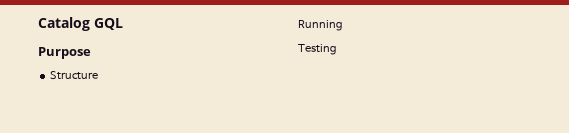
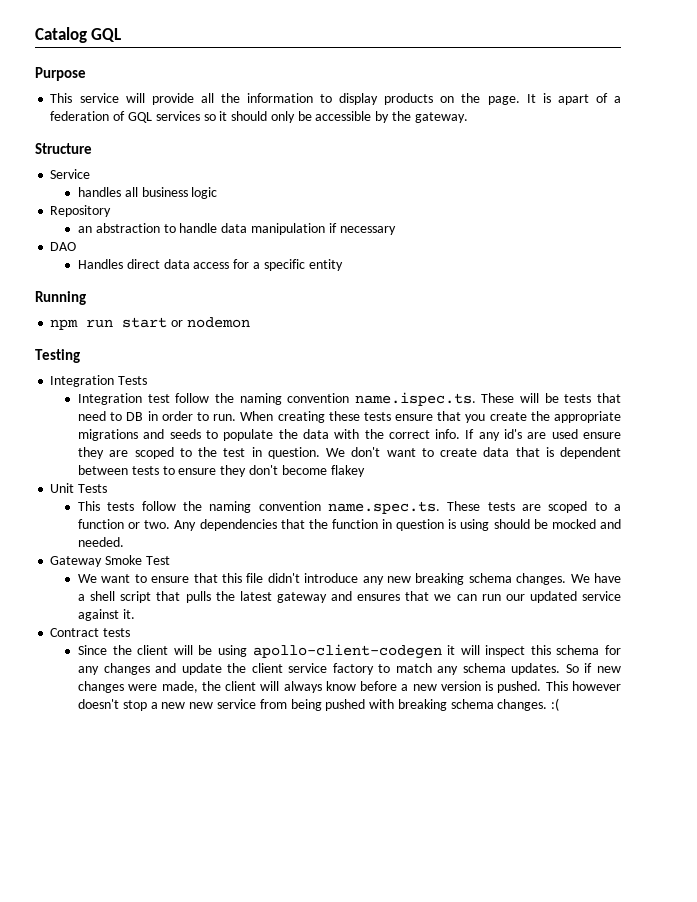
+ This service will provide all the information to display products on the page. It is apart of a federation of GQL services so it should only be accessible by the gateway.
  Structure
+ Service
+ handles all business logic
+ Repository
+ an abstraction to handle data manipulation if necessary
+ DAO
+ Handles direct data access for a specific entity
  Running
+ npm run start or nodemon
  Testing
+ Integration Tests
+ Integration test follow the naming convention name.ispec.ts. These will be tests that need to DB in order to run. When creating these tests ensure that you create the appropriate migrations and seeds to populate the data with the correct info. If any id's are used ensure they are scoped to the test in question. We don't want to create data that is dependent between tests to ensure they don't become flakey
+ Unit Tests
+ This tests follow the naming convention name.spec.ts. These tests are scoped to a function or two. Any dependencies that the function in question is using should be mocked and needed.
+ Gateway Smoke Test
+ We want to ensure that this file didn't introduce any new breaking schema changes. We have a shell script that pulls the latest gateway and ensures that we can run our updated service against it.
+ Contract tests
+ Since the client will be using apollo-client-codegen it will inspect this schema for any changes and update the client service factory to match any schema updates. So if new changes were made, the client will always know before a new version is pushed. This however doesn't stop a new new service from being pushed with breaking schema changes. :(

